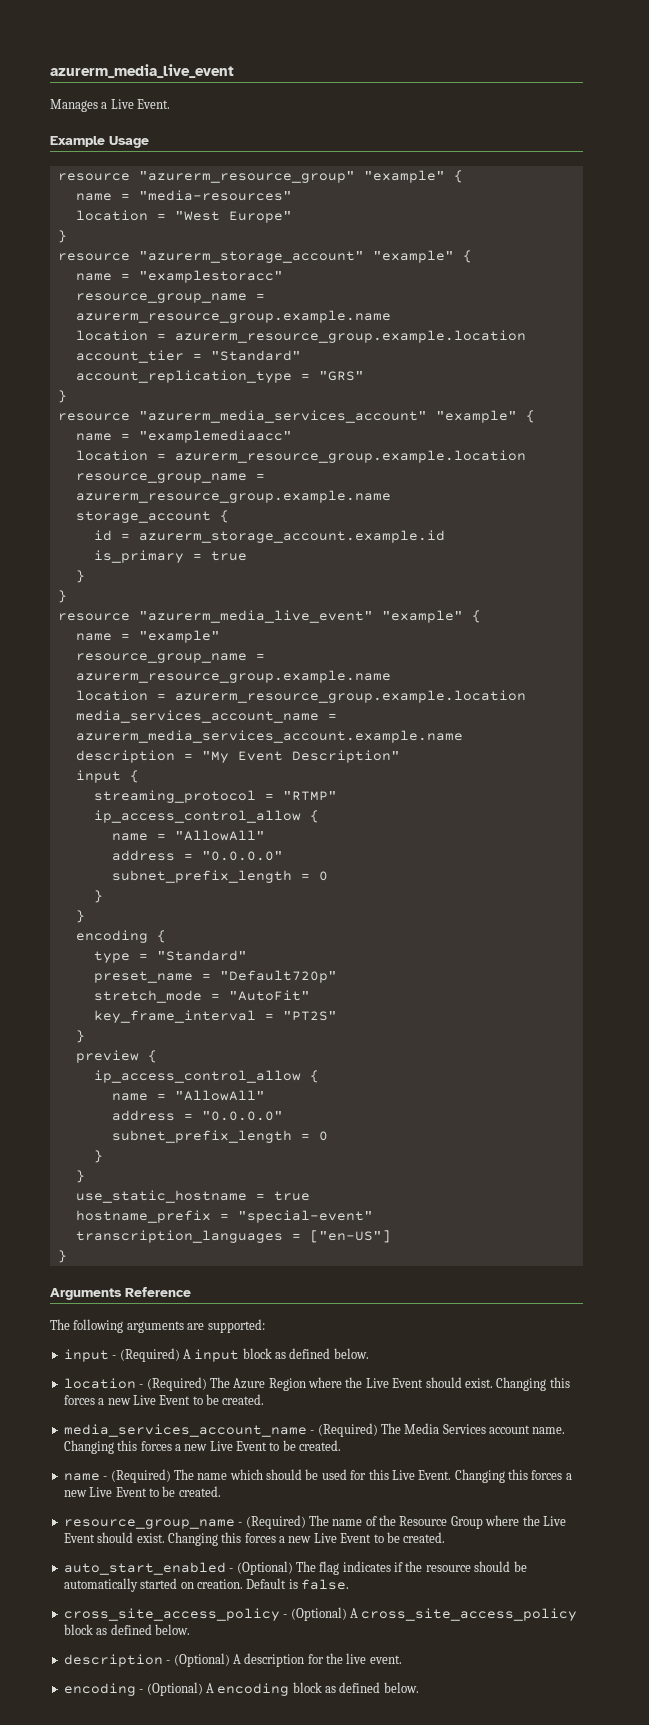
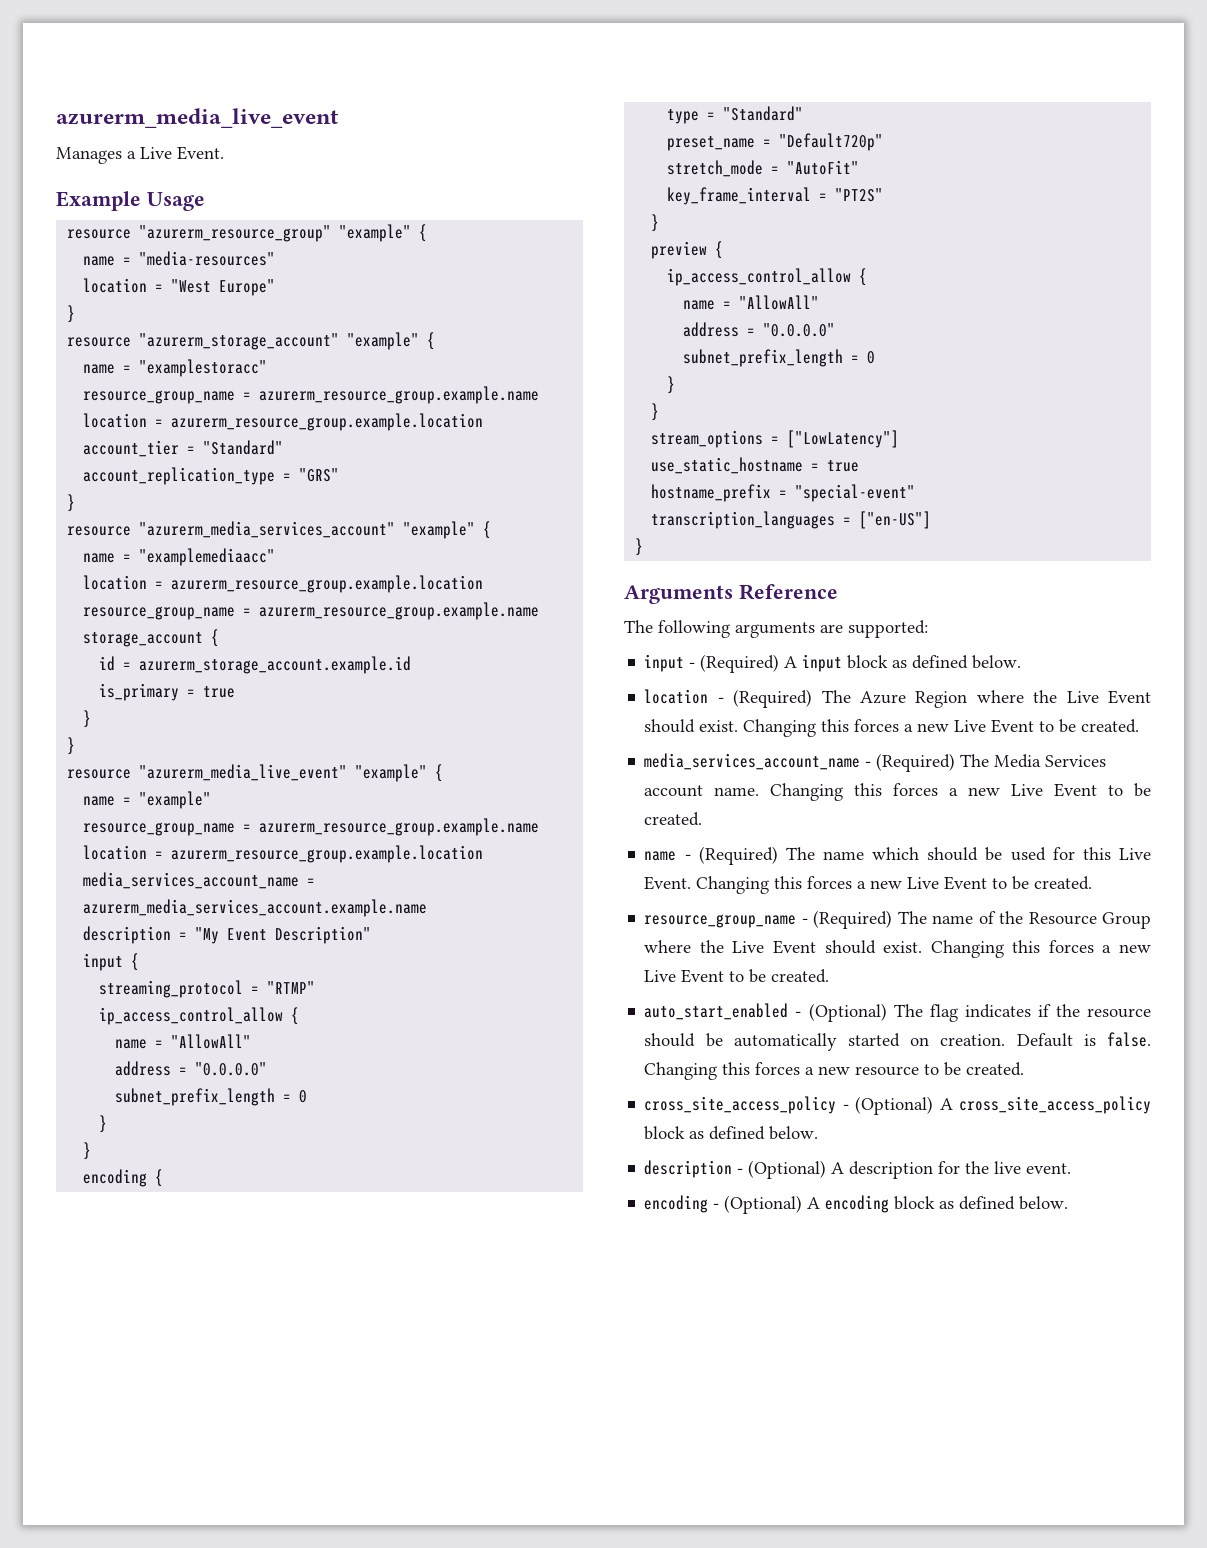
+ stream_options = ["LowLatency"]
+ Changing this forces a new resource to be created.

